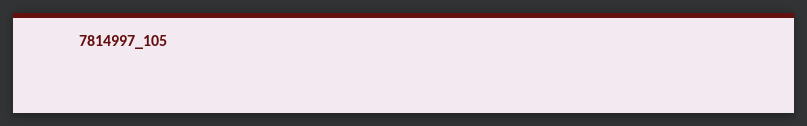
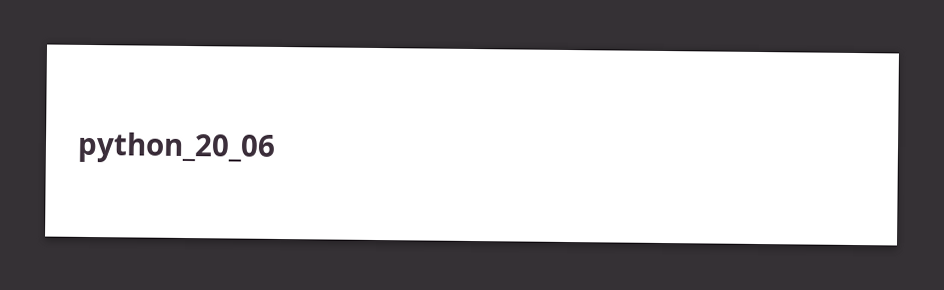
- 7814997_105
+ python_20_06

